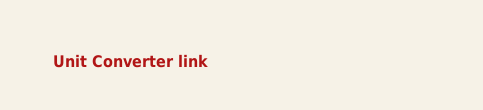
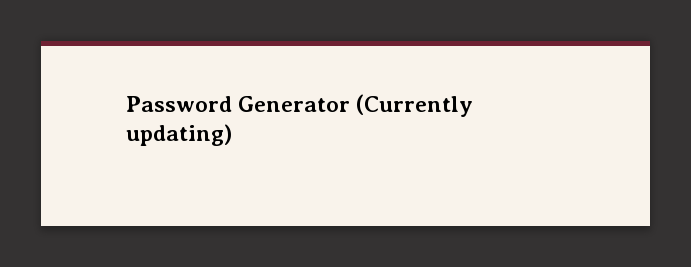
- Unit Converter link
+ Password Generator (Currently updating)

